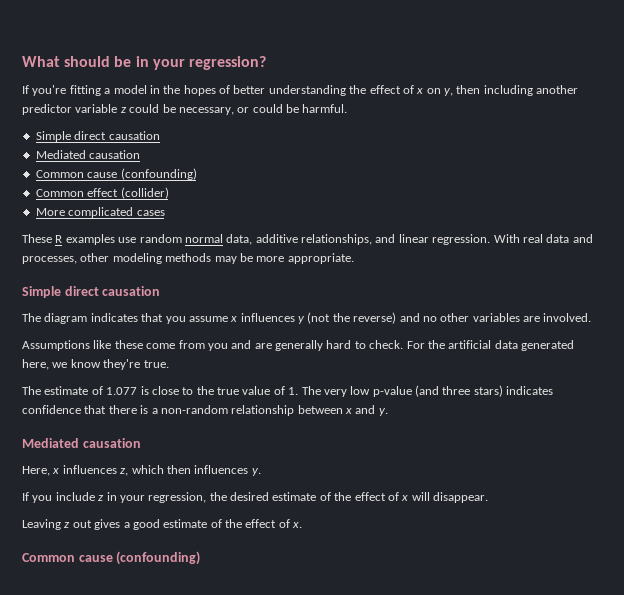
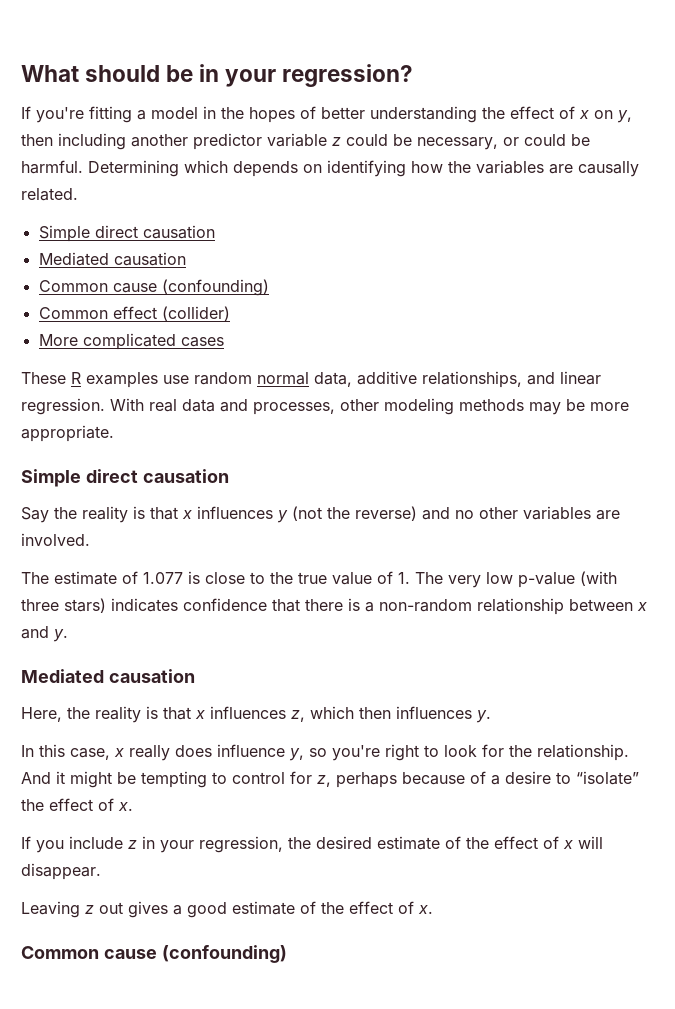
+ Determining which depends on identifying how the variables are causally related.
- The diagram indicates that you assume x influences y (not the reverse) and no other variables are involved.
+ Say the reality is that x influences y (not the reverse) and no other variables are involved.
- Assumptions like these come from you and are generally hard to check. For the artificial data generated here, we know they're true.
- The estimate of 1.077 is close to the true value of 1. The very low p-value (and three stars) indicates confidence that there is a non-random relationship between x and y.
+ The estimate of 1.077 is close to the true value of 1. The very low p-value (with three stars) indicates confidence that there is a non-random relationship between x and y.
- Here, x influences z, which then influences y.
+ Here, the reality is that x influences z, which then influences y.
+ In this case, x really does influence y, so you're right to look for the relationship. And it might be tempting to control for z, perhaps because of a desire to “isolate” the effect of x.

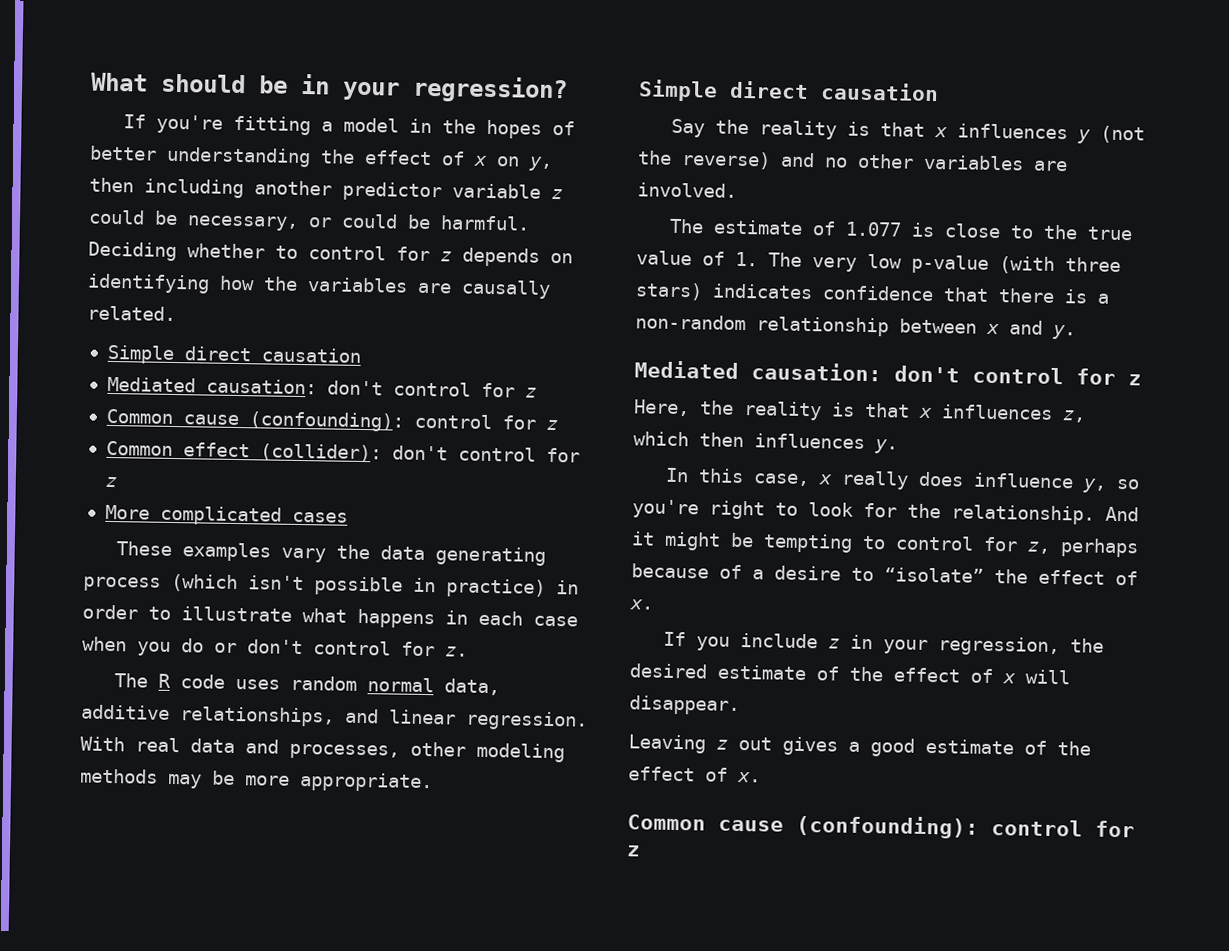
- Determining which depends on identifying how the variables are causally related.
+ Deciding whether to control for z depends on identifying how the variables are causally related.
  Simple direct causation
- Mediated causation
- Common cause (confounding)
- Common effect (collider)
+ Mediated causation: don't control for z
+ Common cause (confounding): control for z
+ Common effect (collider): don't control for z
  More complicated cases
- These R examples use random normal data, additive relationships, and linear regression.
+ These examples vary the data generating process (which isn't possible in practice) in order to illustrate what happens in each case when you do or don't control for z.
+ The R code uses random normal data, additive relationships, and linear regression.
  The estimate of 1.077 is close to the true value of 1. The very low p-value (with three stars) indicates confidence that there is a non-random relationship between x and y.
- Mediated causation
+ Mediated causation: don't control for z
  Leaving z out gives a good estimate of the effect of x.
- Common cause (confounding)
+ Common cause (confounding): control for z

